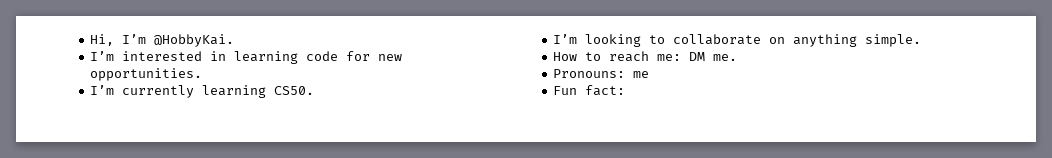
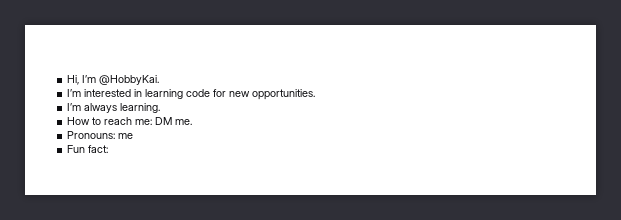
- I’m currently learning CS50.
- I’m looking to collaborate on anything simple.
+ I’m always learning.

